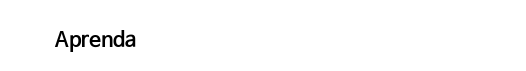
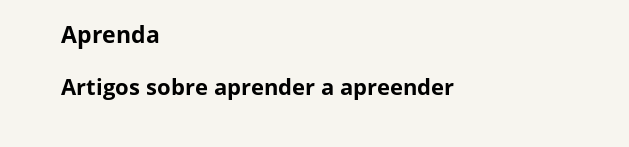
+ Artigos sobre aprender a apreender

